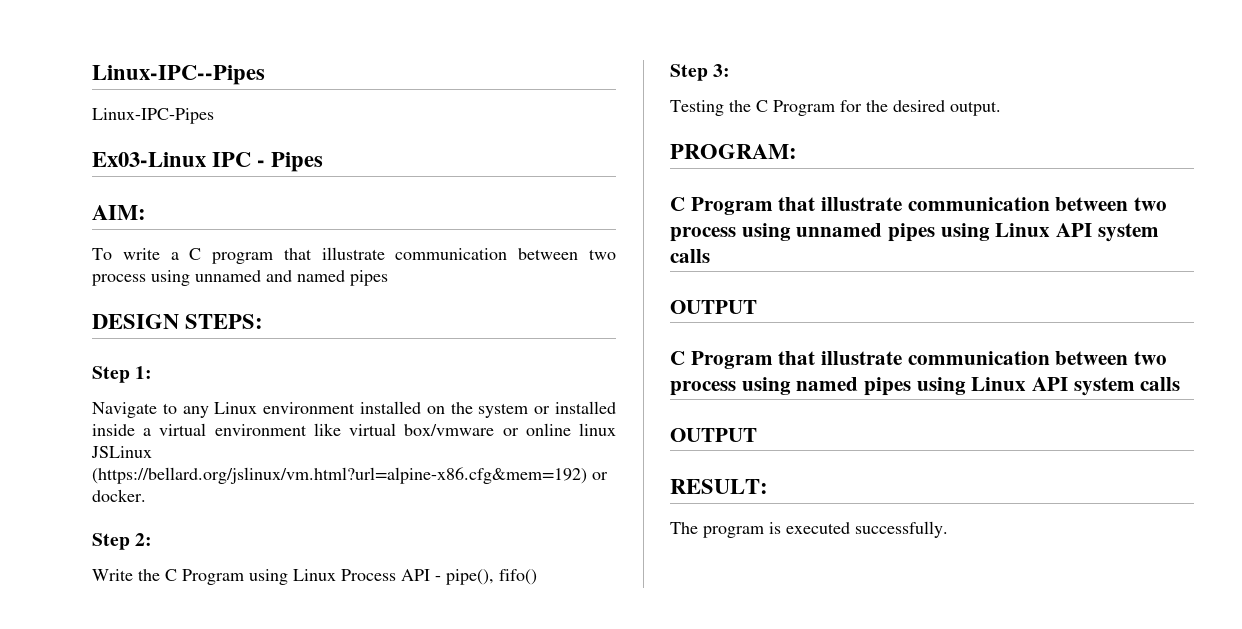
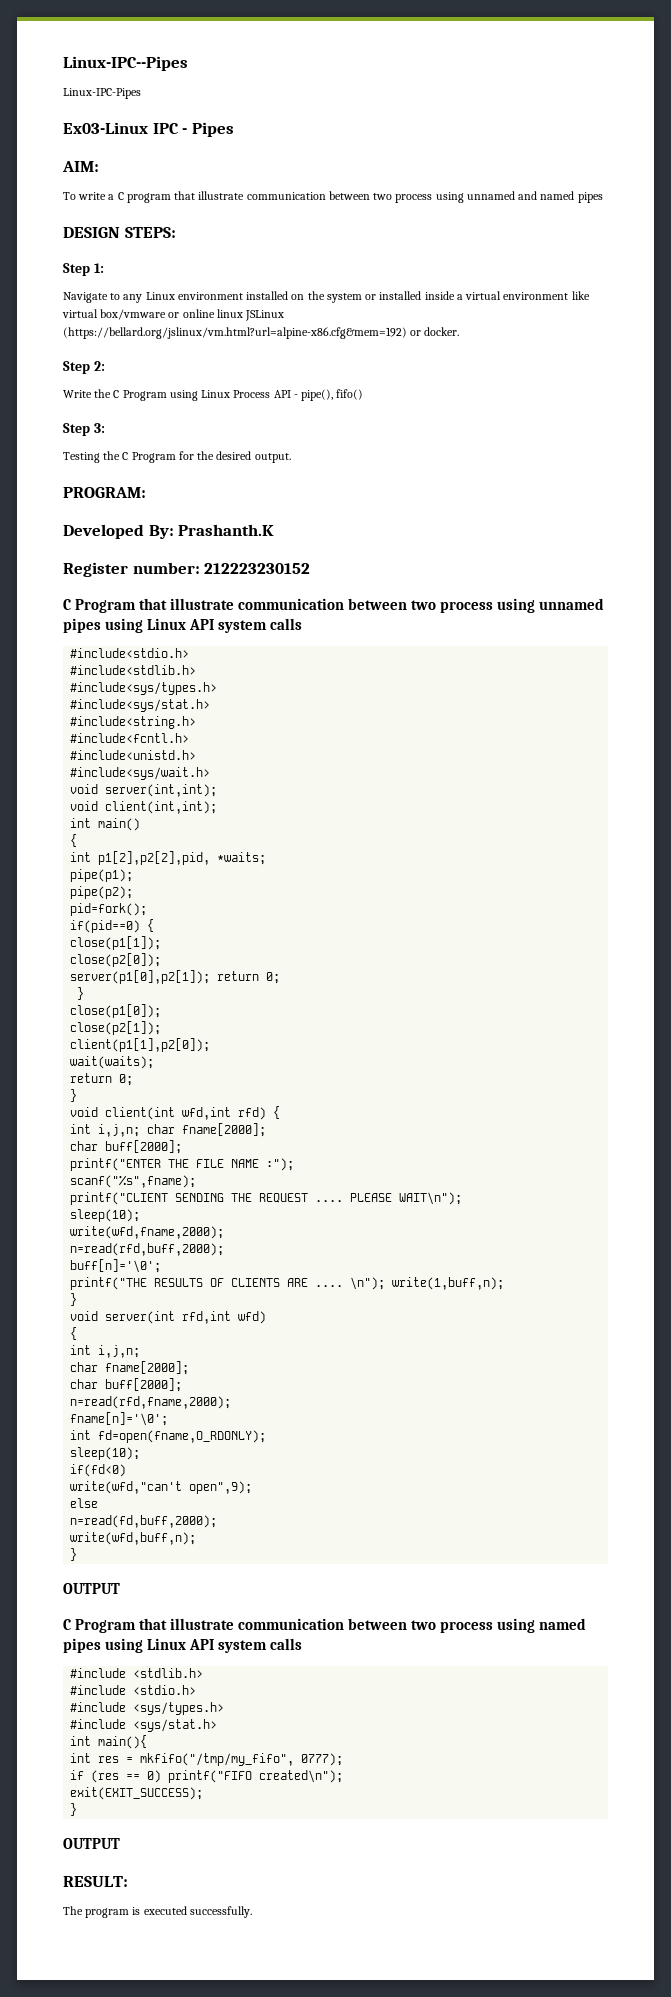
+ Developed By: Prashanth.K
+ Register number: 212223230152
+ #include<stdio.h>
+ #include<stdlib.h>
+ #include<sys/types.h>
+ #include<sys/stat.h>
+ #include<string.h>
+ #include<fcntl.h>
+ #include<unistd.h>
+ #include<sys/wait.h>
+ void server(int,int);
+ void client(int,int);
+ int main()
+ {
+ int p1[2],p2[2],pid, *waits;
+ pipe(p1);
+ pipe(p2);
+ pid=fork();
+ if(pid==0) {
+ close(p1[1]);
+ close(p2[0]);
+ server(p1[0],p2[1]); return 0;
+ }
+ close(p1[0]);
+ close(p2[1]);
+ client(p1[1],p2[0]);
+ wait(waits);
+ return 0;
+ }
+ void client(int wfd,int rfd) {
+ int i,j,n; char fname[2000];
+ char buff[2000];
+ printf("ENTER THE FILE NAME :");
+ scanf("%s",fname);
+ printf("CLIENT SENDING THE REQUEST .... PLEASE WAIT\n");
+ sleep(10);
+ write(wfd,fname,2000);
+ n=read(rfd,buff,2000);
+ buff[n]='\0';
+ printf("THE RESULTS OF CLIENTS ARE .... \n"); write(1,buff,n);
+ }
+ void server(int rfd,int wfd)
+ {
+ int i,j,n;
+ char fname[2000];
+ char buff[2000];
+ n=read(rfd,fname,2000);
+ fname[n]='\0';
+ int fd=open(fname,O_RDONLY);
+ sleep(10);
+ if(fd<0)
+ write(wfd,"can't open",9);
+ else
+ n=read(fd,buff,2000);
+ write(wfd,buff,n);
+ }
+ #include <stdlib.h>
+ #include <stdio.h>
+ #include <sys/types.h>
+ #include <sys/stat.h>
+ int main(){
+ int res = mkfifo("/tmp/my_fifo", 0777);
+ if (res == 0) printf("FIFO created\n");
+ exit(EXIT_SUCCESS);
+ }

